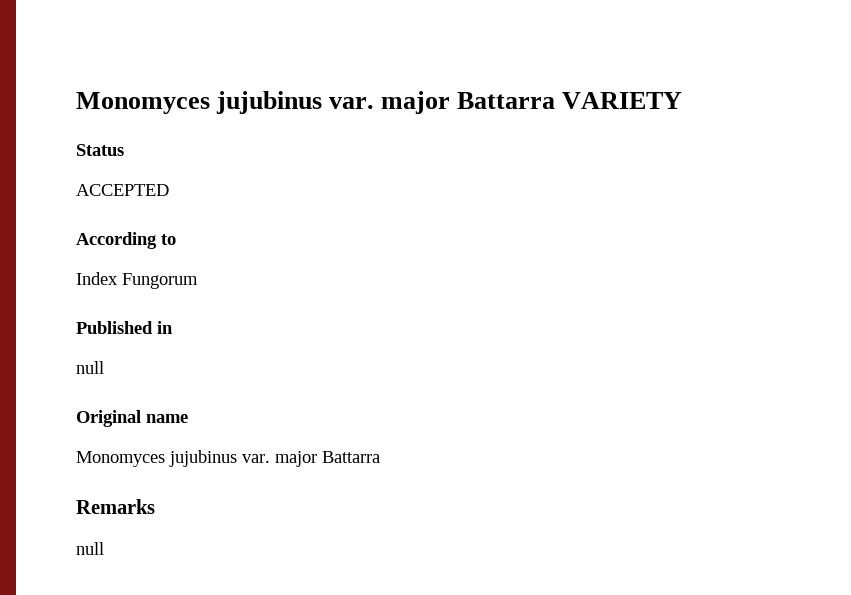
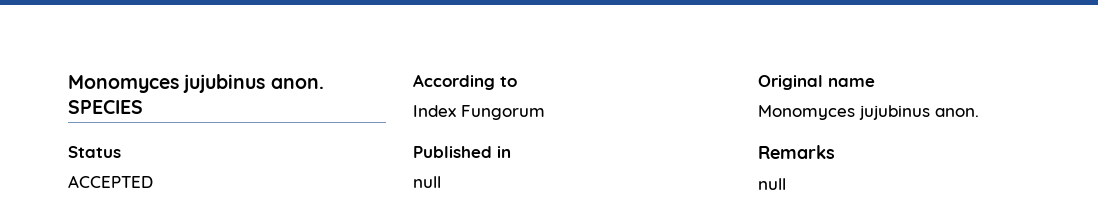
- Monomyces jujubinus var. major Battarra VARIETY
+ Monomyces jujubinus anon. SPECIES
  Original name
- Monomyces jujubinus var. major Battarra
+ Monomyces jujubinus anon.

